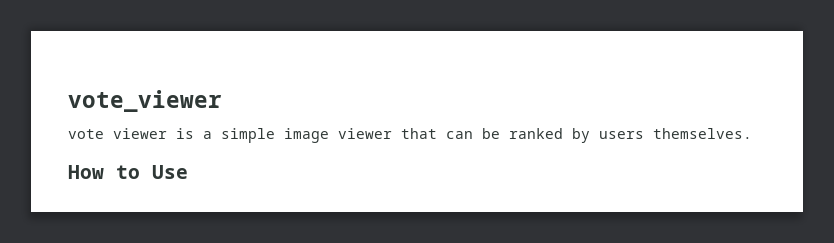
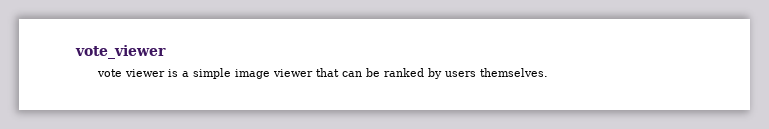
- How to Use

